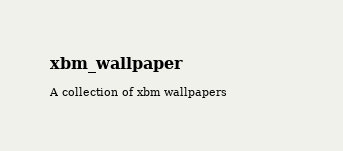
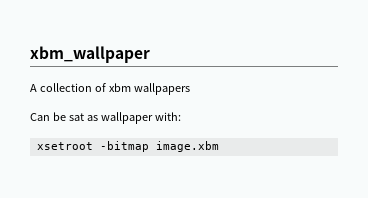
+ Can be sat as wallpaper with:
+ xsetroot -bitmap image.xbm

